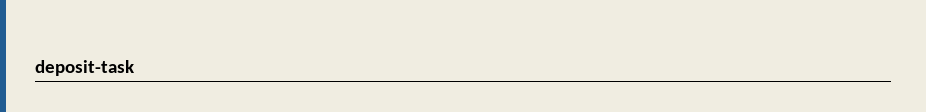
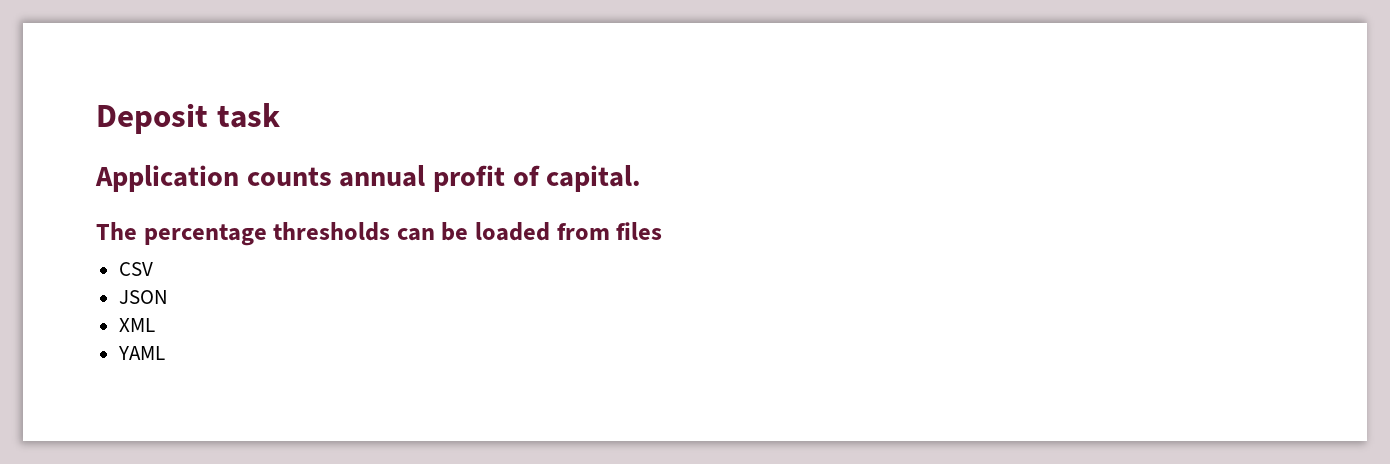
- deposit-task
+ Deposit task
+ Application counts annual profit of capital.
+ The percentage thresholds can be loaded from files
+ CSV
+ JSON
+ XML
+ YAML

